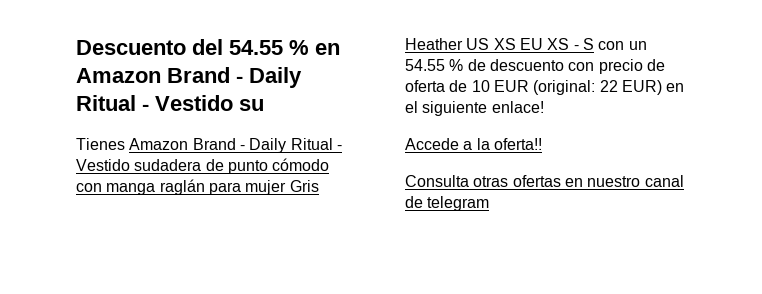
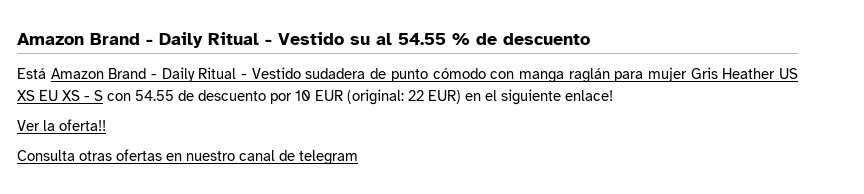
- Descuento del 54.55 % en Amazon Brand - Daily Ritual - Vestido su
- Tienes Amazon Brand - Daily Ritual - Vestido sudadera de punto cómodo con manga raglán para mujer Gris Heather US XS EU XS - S con un 54.55 % de descuento con precio de oferta de 10 EUR (original: 22 EUR) en el siguiente enlace!
+ Amazon Brand - Daily Ritual - Vestido su al 54.55 % de descuento
+ Está Amazon Brand - Daily Ritual - Vestido sudadera de punto cómodo con manga raglán para mujer Gris Heather US XS EU XS - S con 54.55 de descuento por 10 EUR (original: 22 EUR) en el siguiente enlace!
- Accede a la oferta!!
+ Ver la oferta!!

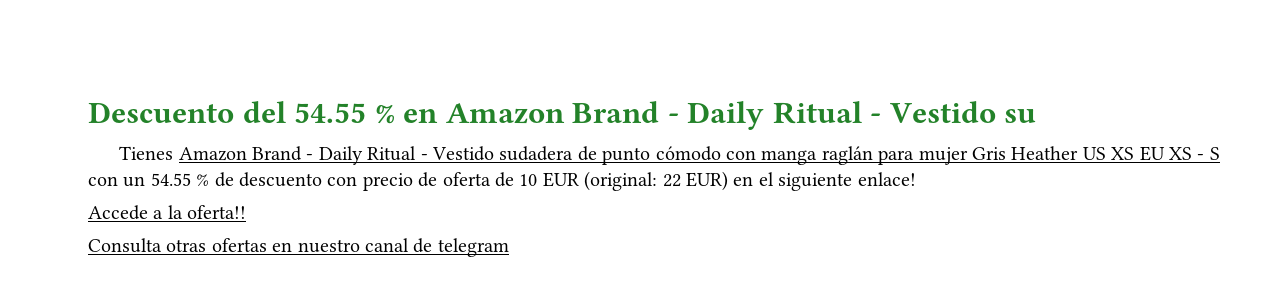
- Amazon Brand - Daily Ritual - Vestido su al 54.55 % de descuento
- Está Amazon Brand - Daily Ritual - Vestido sudadera de punto cómodo con manga raglán para mujer Gris Heather US XS EU XS - S con 54.55 de descuento por 10 EUR (original: 22 EUR) en el siguiente enlace!
+ Descuento del 54.55 % en Amazon Brand - Daily Ritual - Vestido su
+ Tienes Amazon Brand - Daily Ritual - Vestido sudadera de punto cómodo con manga raglán para mujer Gris Heather US XS EU XS - S con un 54.55 % de descuento con precio de oferta de 10 EUR (original: 22 EUR) en el siguiente enlace!
- Ver la oferta!!
+ Accede a la oferta!!

